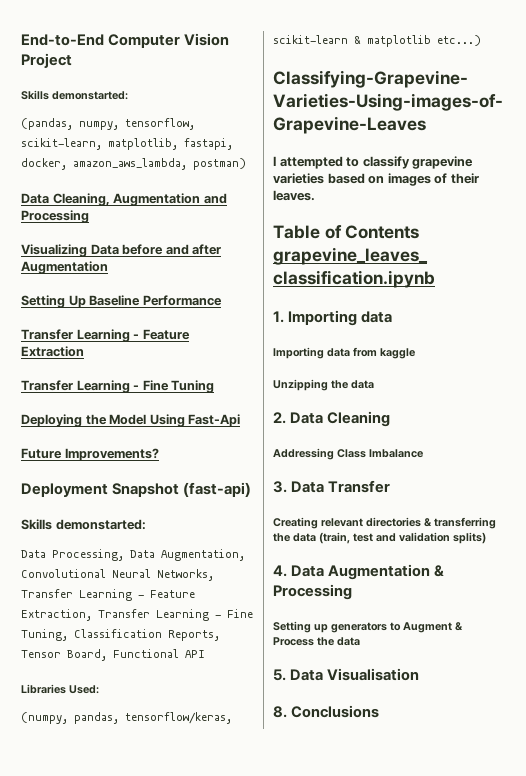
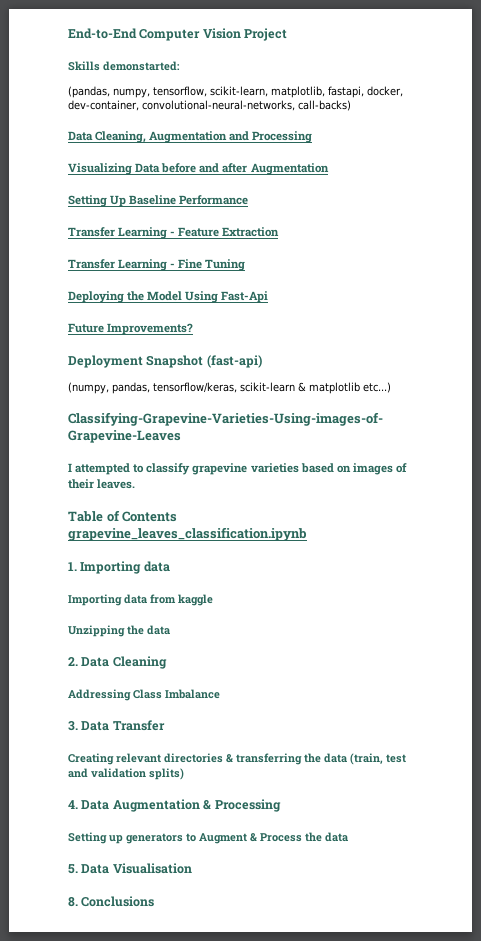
- (pandas, numpy, tensorflow, scikit-learn, matplotlib, fastapi, docker, amazon_aws_lambda, postman)
+ (pandas, numpy, tensorflow, scikit-learn, matplotlib, fastapi, docker, dev-container, convolutional-neural-networks, call-backs)
  Deployment Snapshot (fast-api)
- Skills demonstarted:
- Data Processing, Data Augmentation, Convolutional Neural Networks, Transfer Learning - Feature Extraction, Transfer Learning - Fine Tuning, Classification Reports, Tensor Board, Functional API
- Libraries Used:

